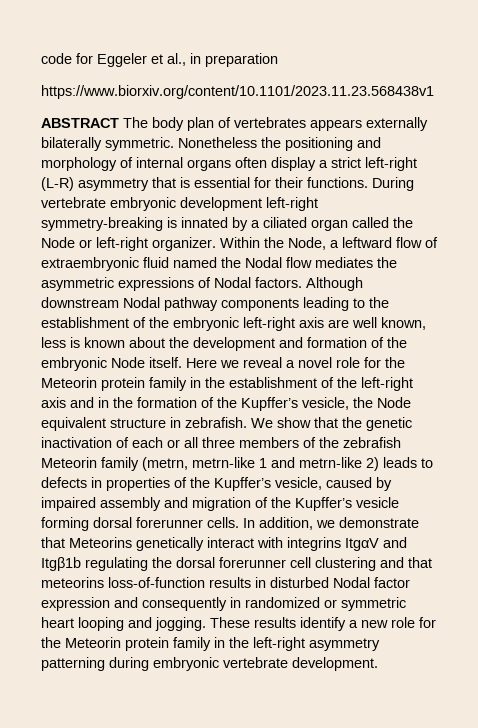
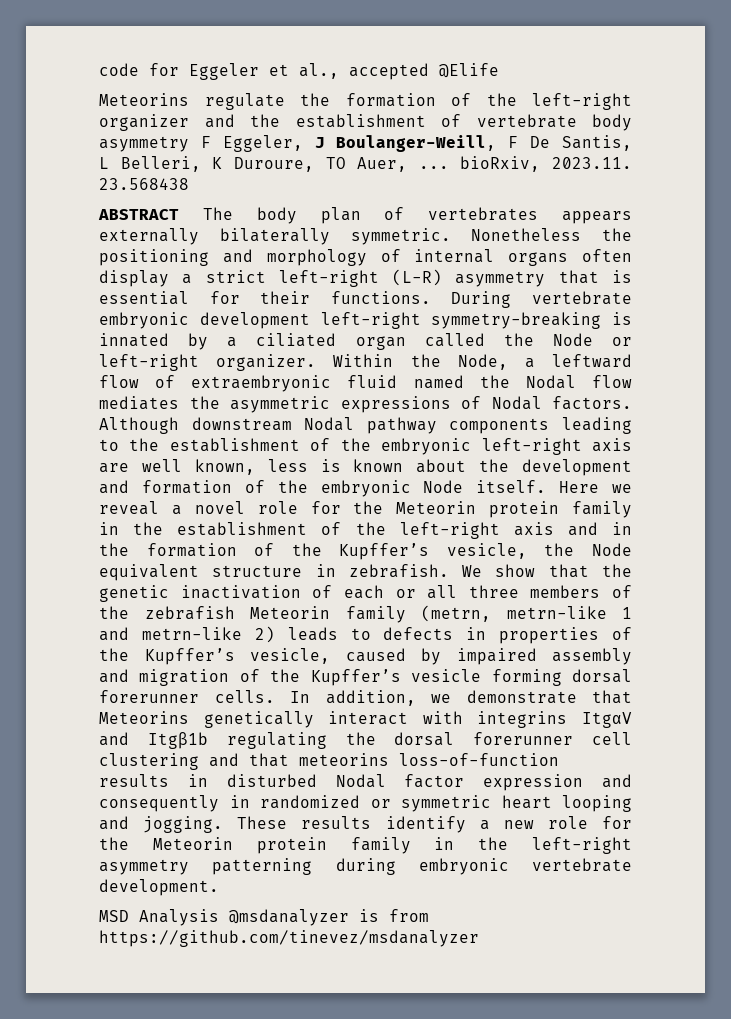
- code for Eggeler et al., in preparation
- https://www.biorxiv.org/content/10.1101/2023.11.23.568438v1
+ code for Eggeler et al., accepted @Elife
+ Meteorins regulate the formation of the left-right organizer and the establishment of vertebrate body asymmetry F Eggeler, J Boulanger-Weill, F De Santis, L Belleri, K Duroure, TO Auer, ... bioRxiv, 2023.11. 23.568438
+ MSD Analysis @msdanalyzer is from https://github.com/tinevez/msdanalyzer

